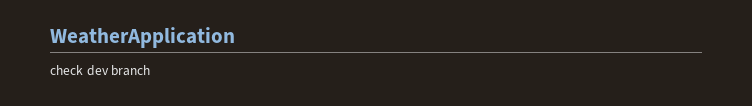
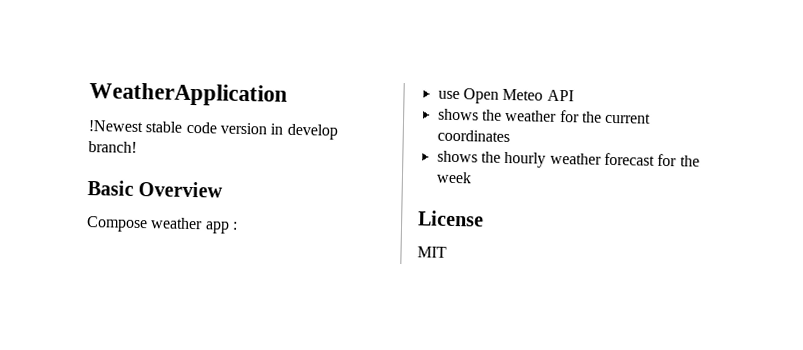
- check dev branch
+ !Newest stable code version in develop branch!
+ Basic Overview
+ Compose weather app :
+ use Open Meteo API
+ shows the weather for the current coordinates
+ shows the hourly weather forecast for the week
+ License
+ MIT

